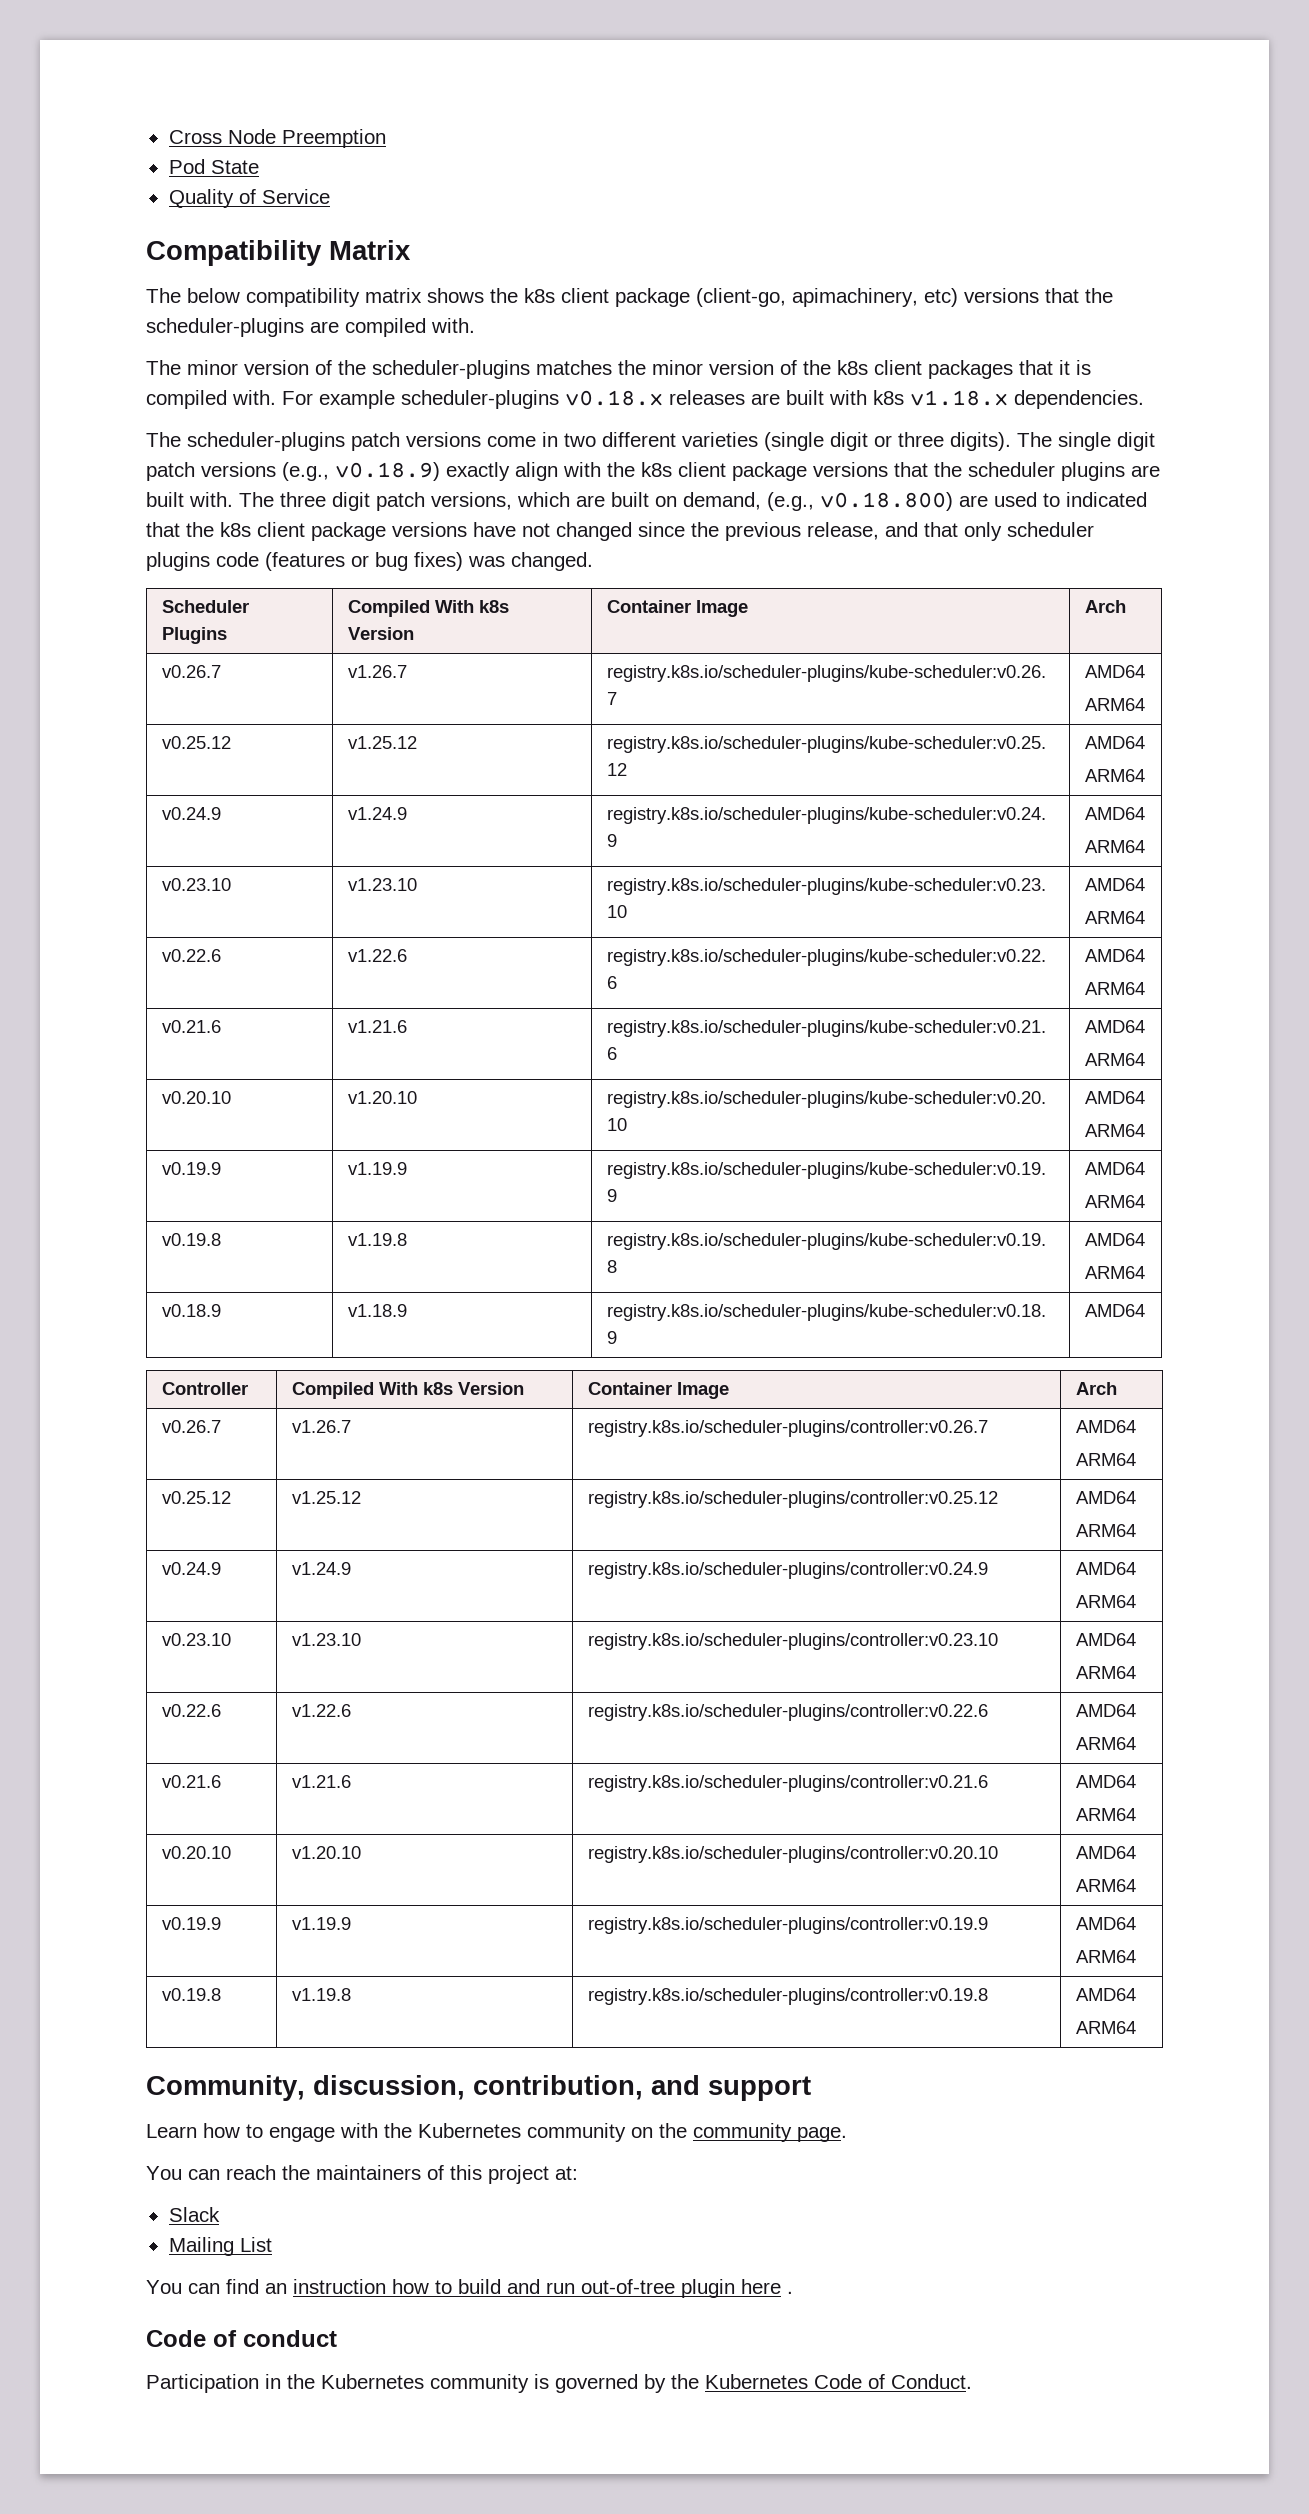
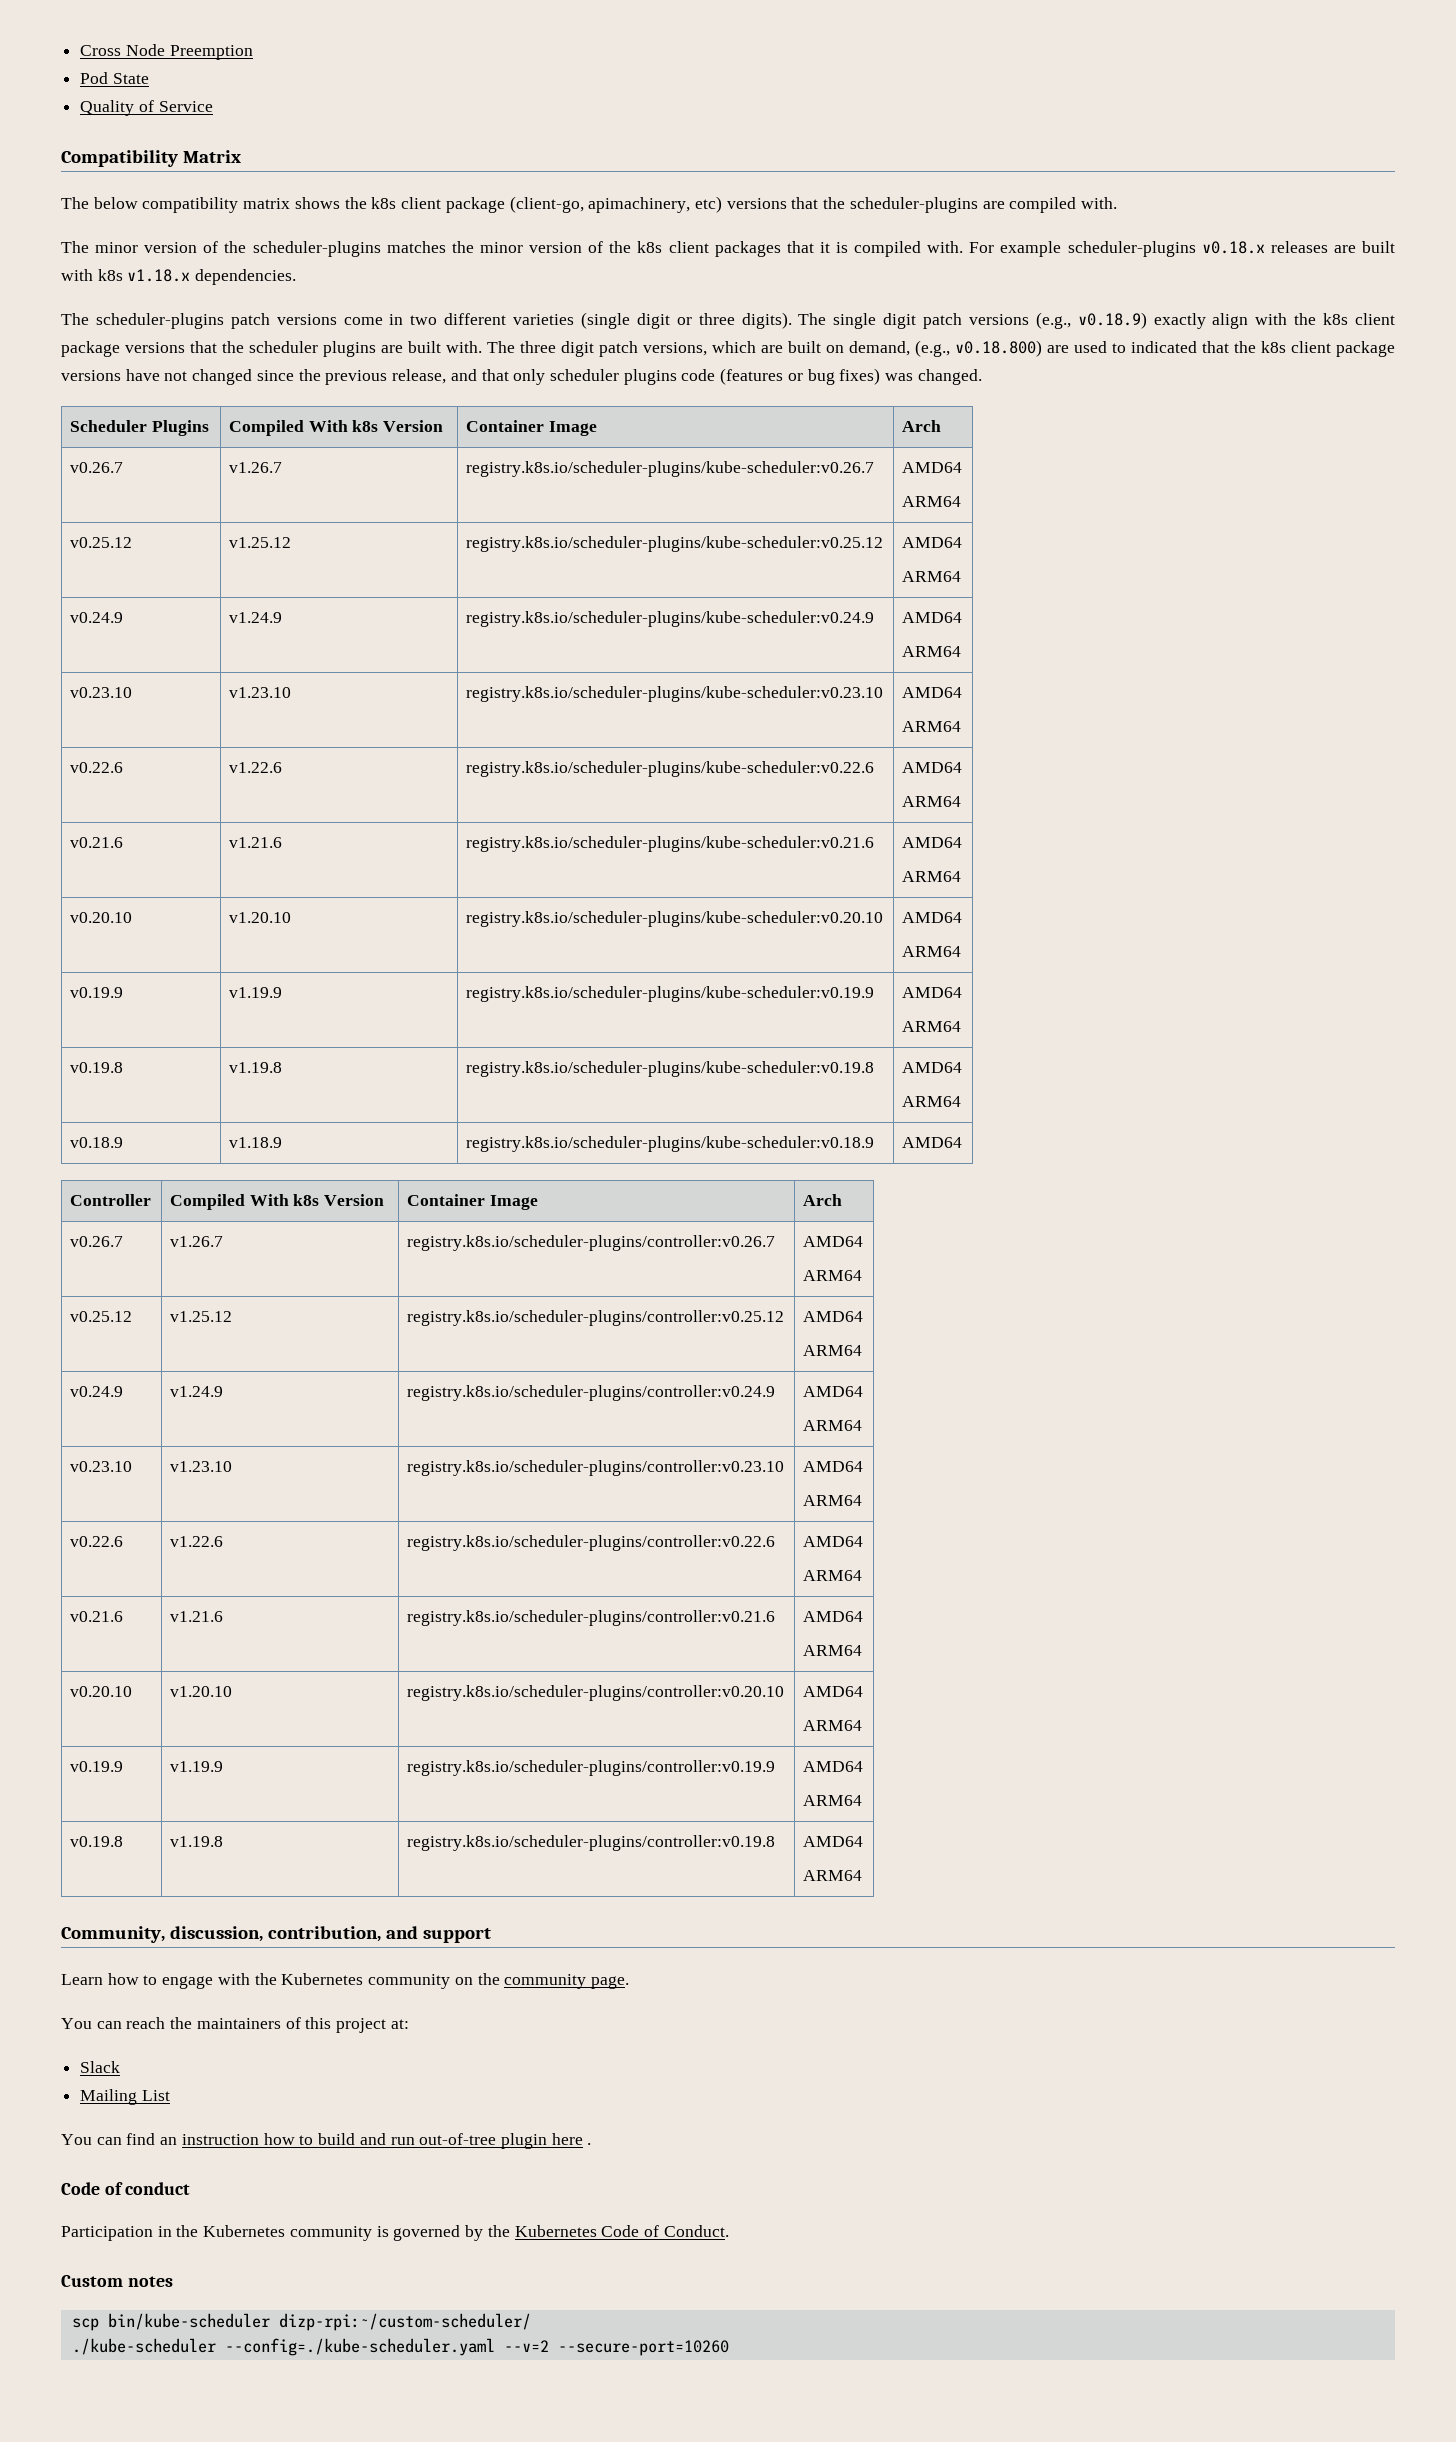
+ Custom notes
+ scp bin/kube-scheduler dizp-rpi:~/custom-scheduler/
+ ./kube-scheduler --config=./kube-scheduler.yaml --v=2 --secure-port=10260

